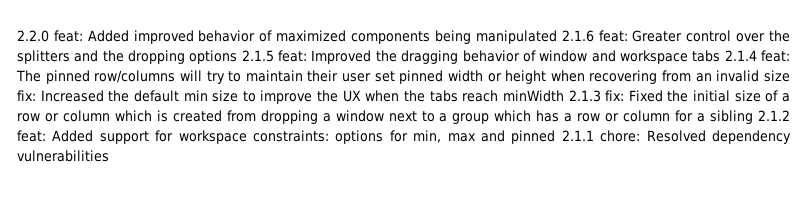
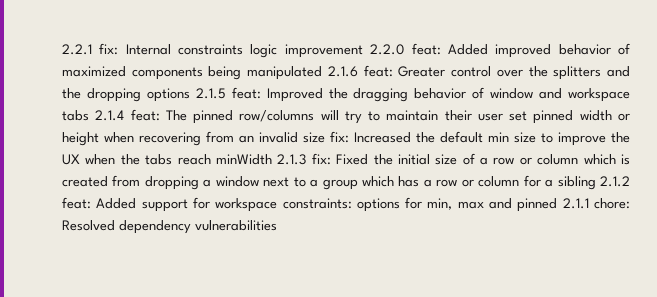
- 2.2.0 feat:
+ 2.2.1 fix: Internal constraints logic improvement 2.2.0 feat:

